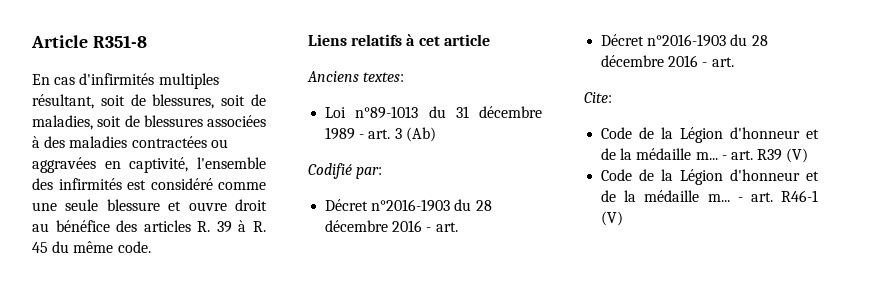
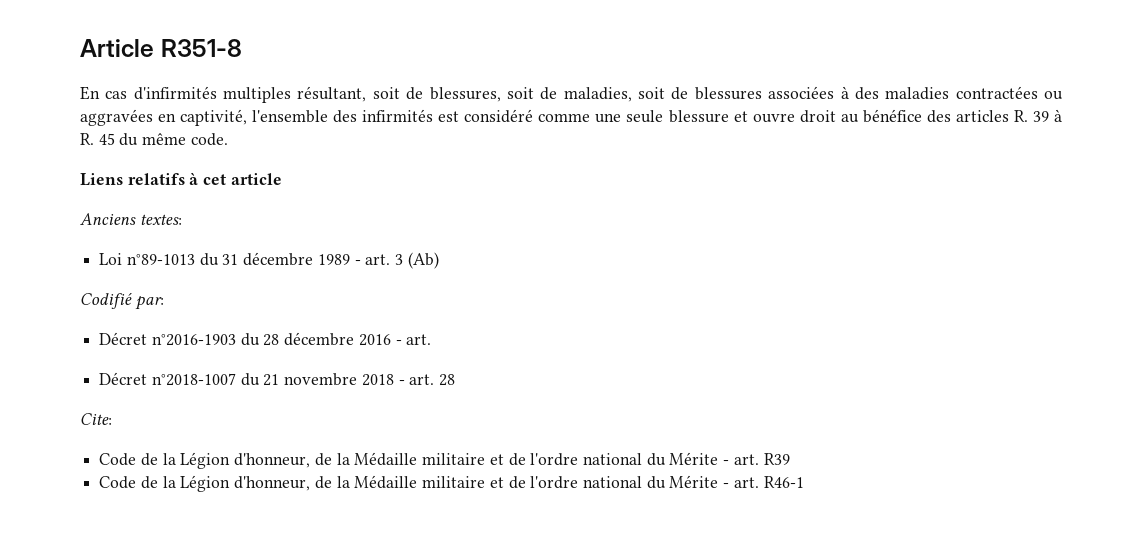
  Codifié par:
  Décret n°2016-1903 du 28 décembre 2016 - art.
- Décret n°2016-1903 du 28 décembre 2016 - art.
+ Décret n°2018-1007 du 21 novembre 2018 - art. 28
- Code de la Légion d'honneur et de la médaille m... - art. R39 (V)
- Code de la Légion d'honneur et de la médaille m... - art. R46-1 (V)
+ Code de la Légion d'honneur, de la Médaille militaire et de l'ordre national du Mérite - art. R39
+ Code de la Légion d'honneur, de la Médaille militaire et de l'ordre national du Mérite - art. R46-1

